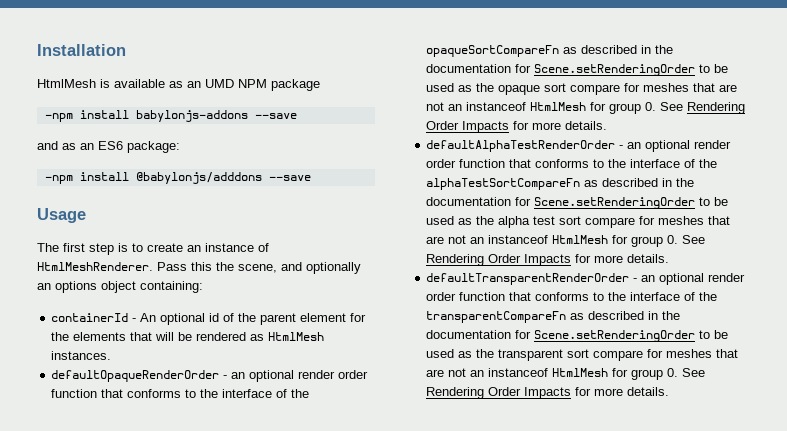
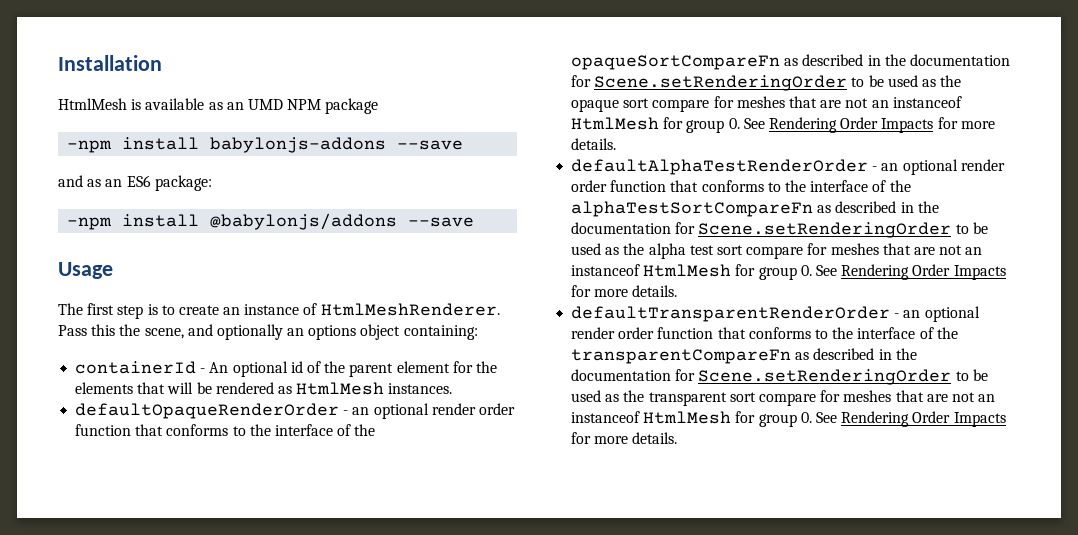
- -npm install @babylonjs/adddons --save
+ -npm install @babylonjs/addons --save

